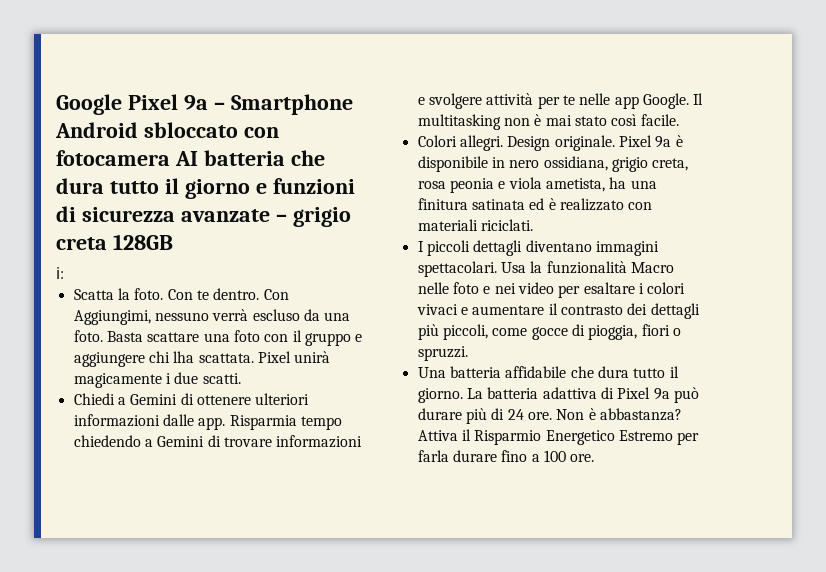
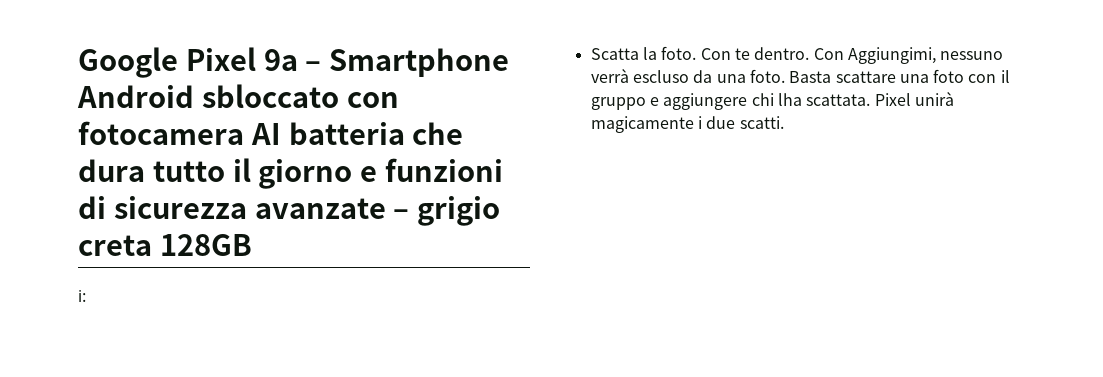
- Chiedi a Gemini di ottenere ulteriori informazioni dalle app. Risparmia tempo chiedendo a Gemini di trovare informazioni e svolgere attività per te nelle app Google. Il multitasking non è mai stato così facile.
- Colori allegri. Design originale. Pixel 9a è disponibile in nero ossidiana, grigio creta, rosa peonia e viola ametista, ha una finitura satinata ed è realizzato con materiali riciclati.
- I piccoli dettagli diventano immagini spettacolari. Usa la funzionalità Macro nelle foto e nei video per esaltare i colori vivaci e aumentare il contrasto dei dettagli più piccoli, come gocce di pioggia, fiori o spruzzi.
- Una batteria affidabile che dura tutto il giorno. La batteria adattiva di Pixel 9a può durare più di 24 ore. Non è abbastanza? Attiva il Risparmio Energetico Estremo per farla durare fino a 100 ore.

